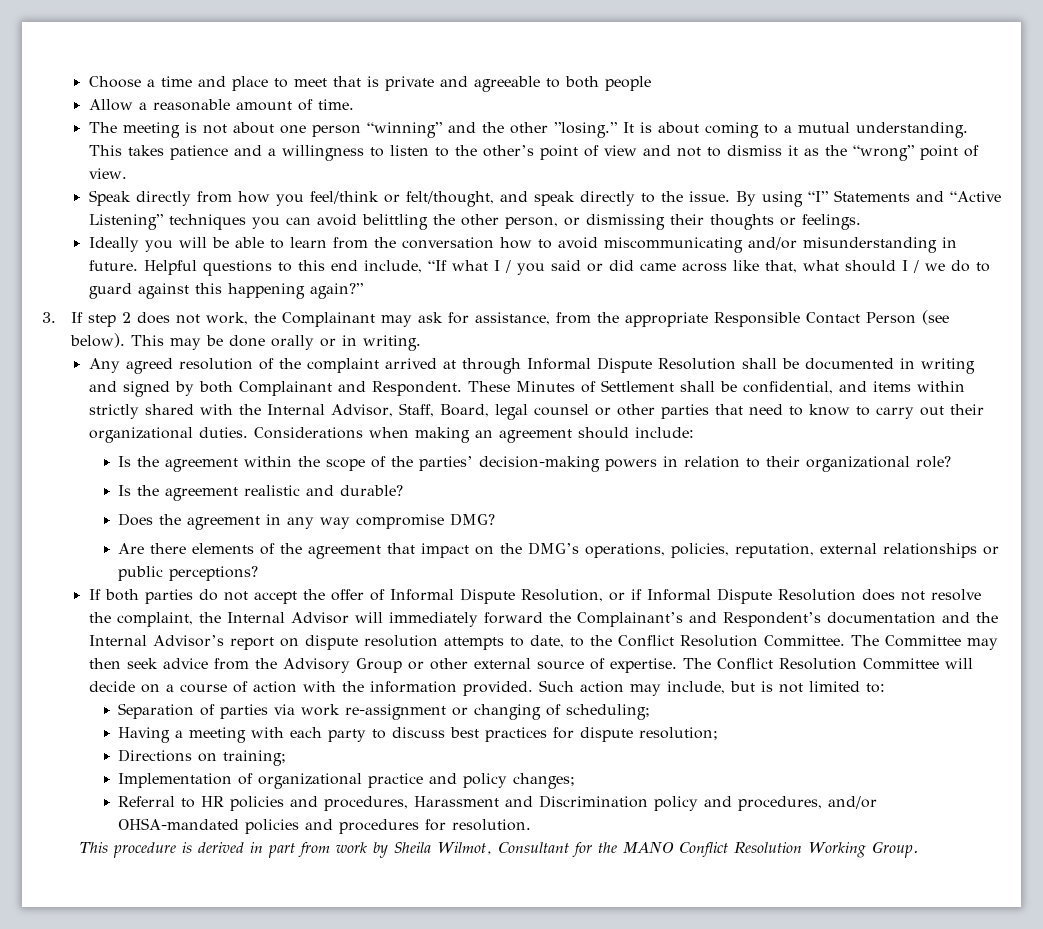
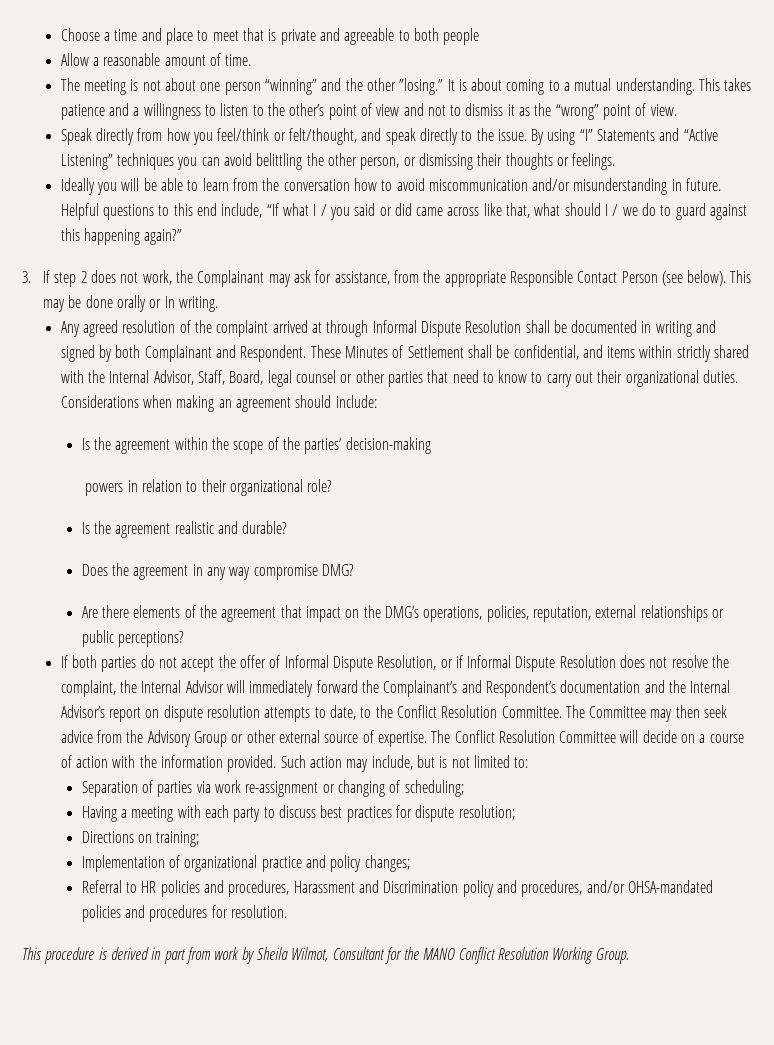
- Ideally you will be able to learn from the conversation how to avoid miscommunicating and/or misunderstanding in future.
+ Ideally you will be able to learn from the conversation how to avoid miscommunication and/or misunderstanding in future.
- Is the agreement within the scope of the parties’ decision-making powers in relation to their organizational role?
+ Is the agreement within the scope of the parties’ decision-making
+ powers in relation to their organizational role?

